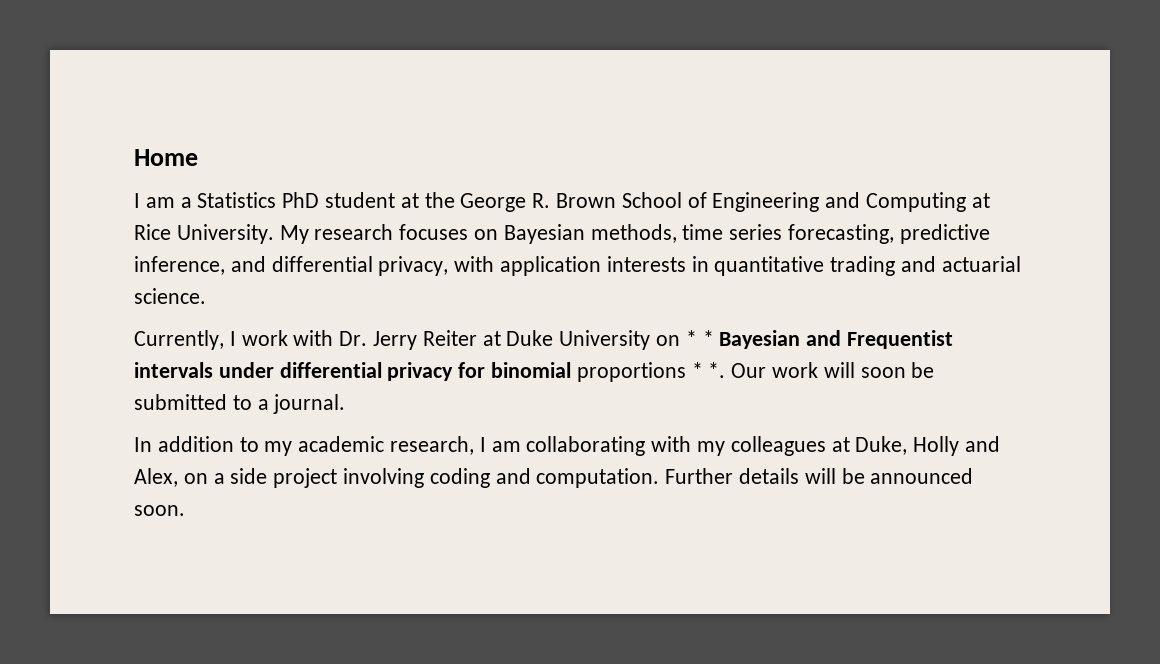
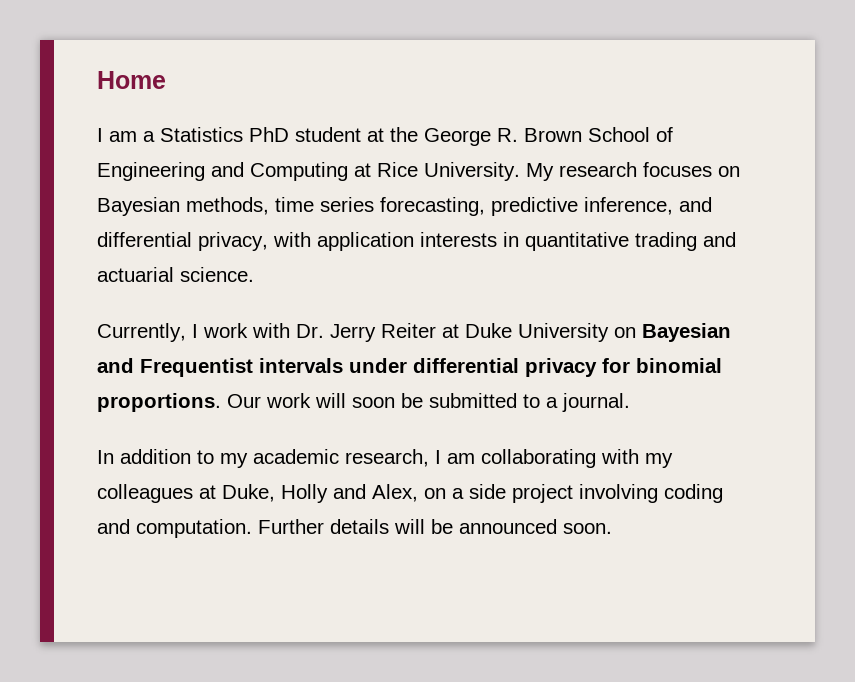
- Currently, I work with Dr. Jerry Reiter at Duke University on * * Bayesian and Frequentist intervals under differential privacy for binomial proportions * *.
+ Currently, I work with Dr. Jerry Reiter at Duke University on Bayesian and Frequentist intervals under differential privacy for binomial proportions.

